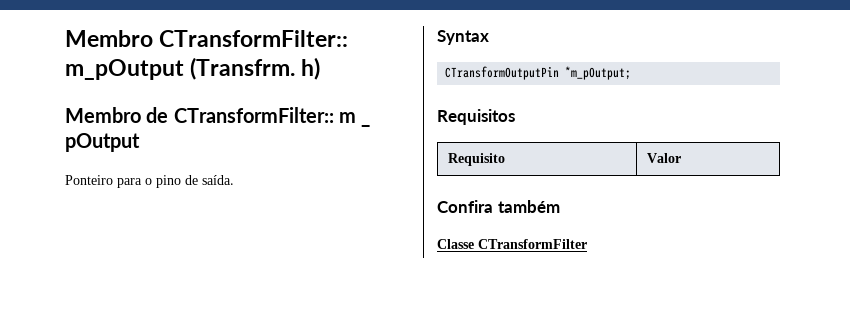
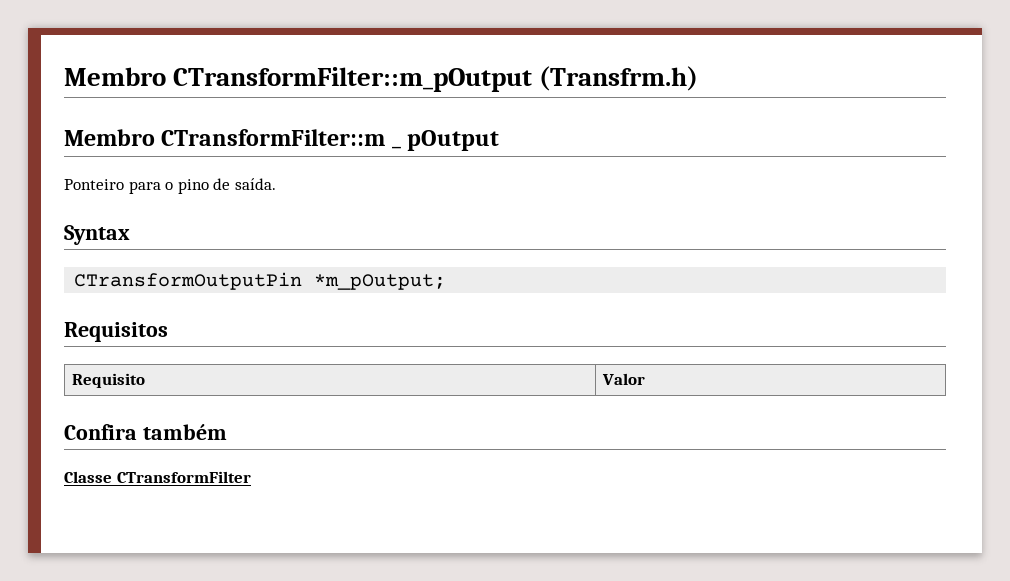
- Membro CTransformFilter:: m_pOutput (Transfrm. h)
- Membro de CTransformFilter:: m _ pOutput
+ Membro CTransformFilter::m_pOutput (Transfrm.h)
+ Membro CTransformFilter::m _ pOutput

